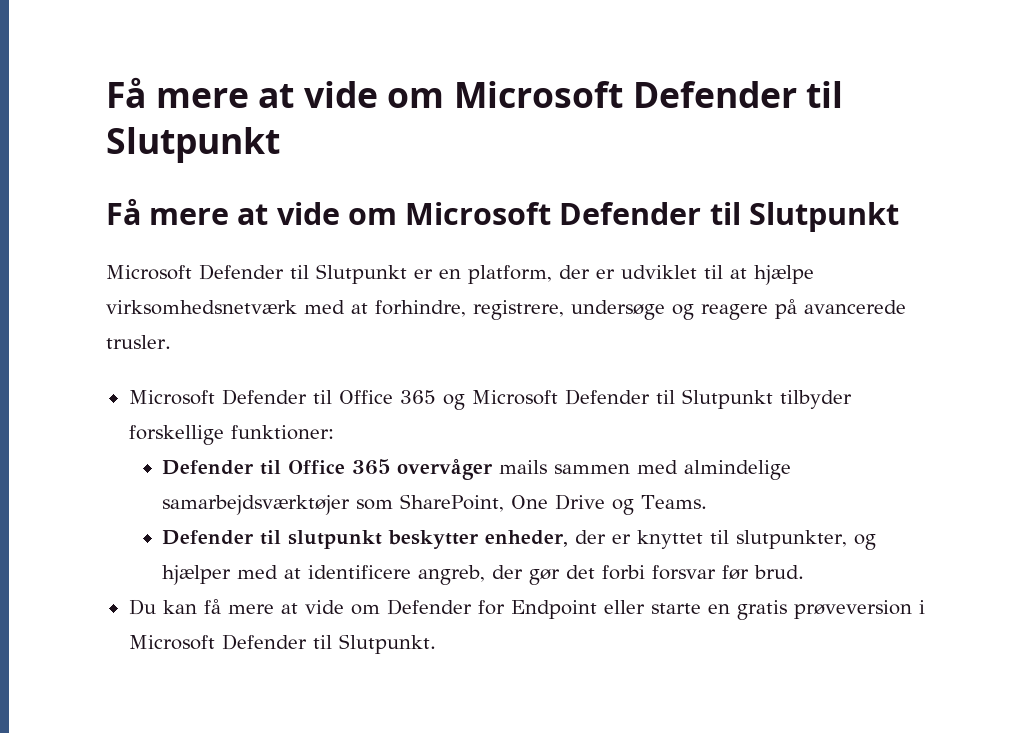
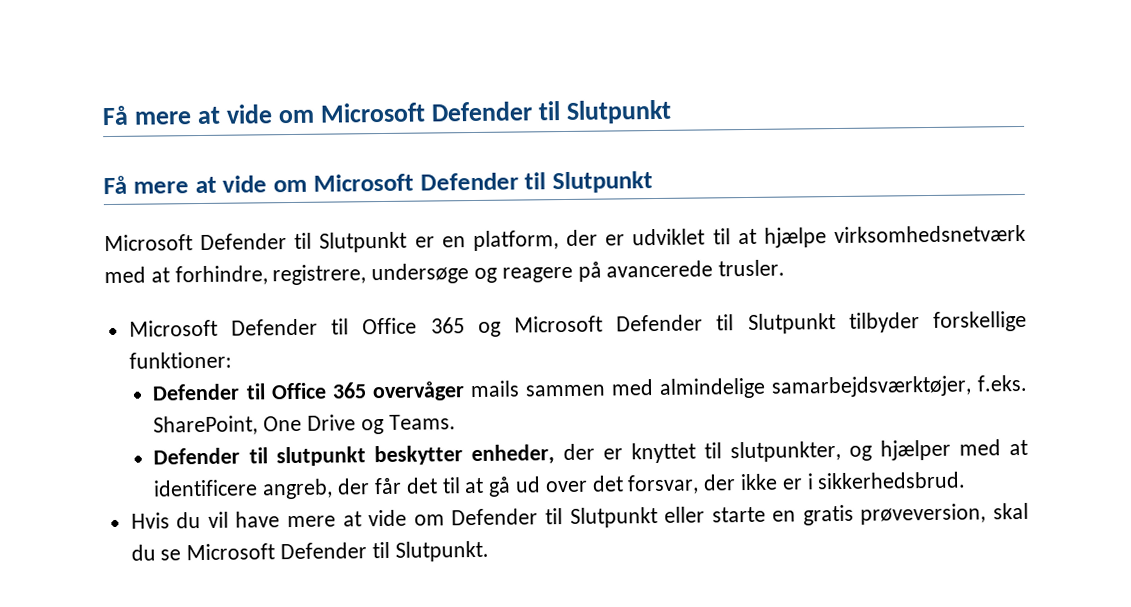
- Defender til Office 365 overvåger mails sammen med almindelige samarbejdsværktøjer som SharePoint, One Drive og Teams.
+ Defender til Office 365 overvåger mails sammen med almindelige samarbejdsværktøjer, f.eks. SharePoint, One Drive og Teams.
- Defender til slutpunkt beskytter enheder, der er knyttet til slutpunkter, og hjælper med at identificere angreb, der gør det forbi forsvar før brud.
- Du kan få mere at vide om Defender for Endpoint eller starte en gratis prøveversion i Microsoft Defender til Slutpunkt.
+ Defender til slutpunkt beskytter enheder, der er knyttet til slutpunkter, og hjælper med at identificere angreb, der får det til at gå ud over det forsvar, der ikke er i sikkerhedsbrud.
+ Hvis du vil have mere at vide om Defender til Slutpunkt eller starte en gratis prøveversion, skal du se Microsoft Defender til Slutpunkt.

